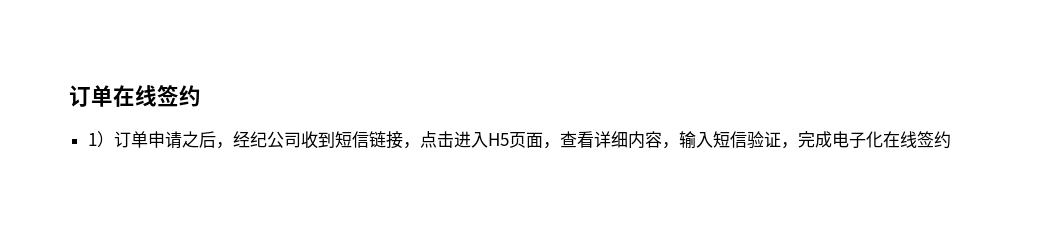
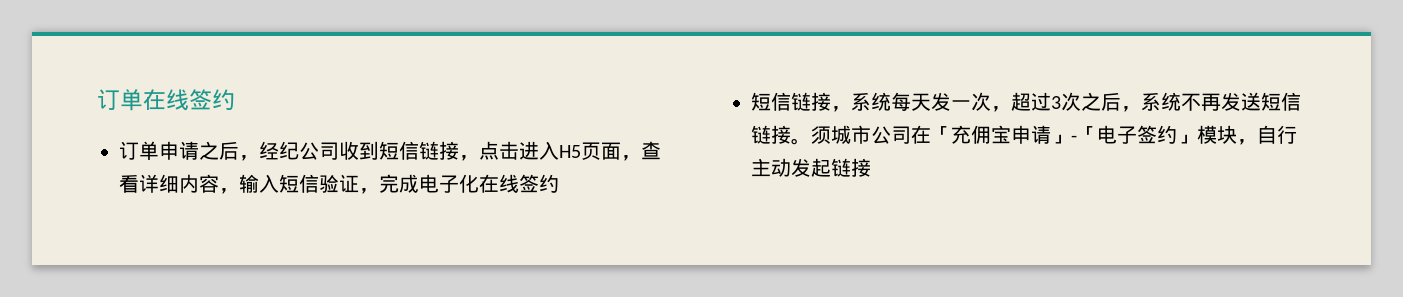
- 1）订单申请之后，经纪公司收到短信链接，点击进入H5页面，查看详细内容，输入短信验证，完成电子化在线签约
+ 订单申请之后，经纪公司收到短信链接，点击进入H5页面，查看详细内容，输入短信验证，完成电子化在线签约
+ 短信链接，系统每天发一次，超过3次之后，系统不再发送短信链接。须城市公司在「充佣宝申请」-「电子签约」模块，自行主动发起链接

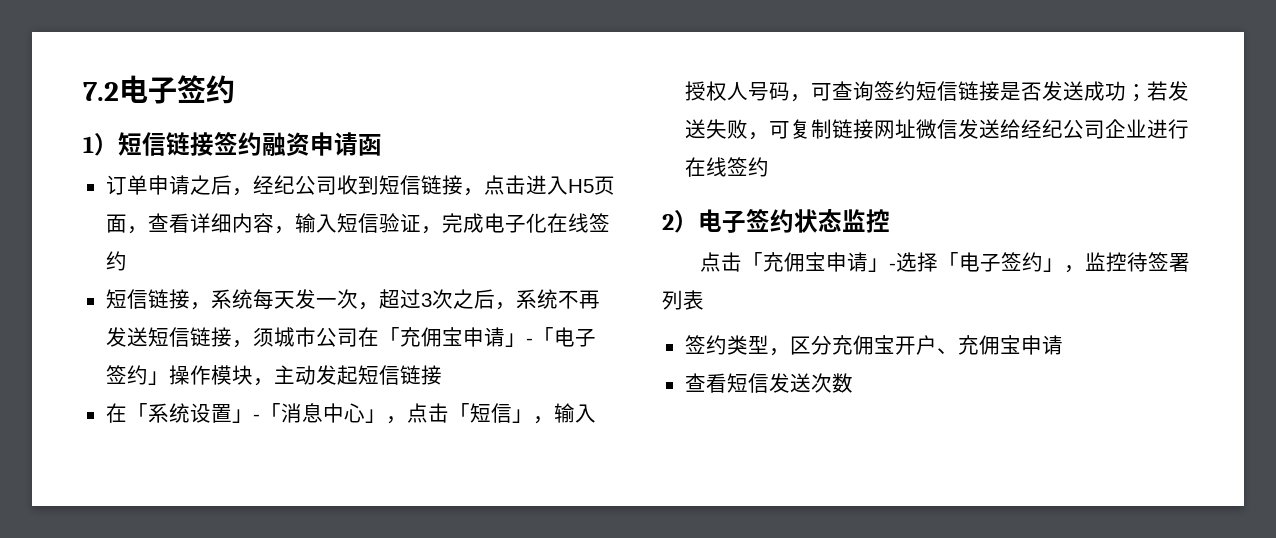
- 订单在线签约
+ 7.2电子签约
+ 1）短信链接签约融资申请函
- 短信链接，系统每天发一次，超过3次之后，系统不再发送短信链接。须城市公司在「充佣宝申请」-「电子签约」模块，自行主动发起链接
+ 短信链接，系统每天发一次，超过3次之后，系统不再发送短信链接，须城市公司在「充佣宝申请」-「电子签约」操作模块，主动发起短信链接
+ 在「系统设置」-「消息中心」，点击「短信」，输入授权人号码，可查询签约短信链接是否发送成功；若发送失败，可复制链接网址微信发送给经纪公司企业进行在线签约
+ 2）电子签约状态监控
+ 点击「充佣宝申请」-选择「电子签约」，监控待签署列表
+ 签约类型，区分充佣宝开户、充佣宝申请
+ 查看短信发送次数

